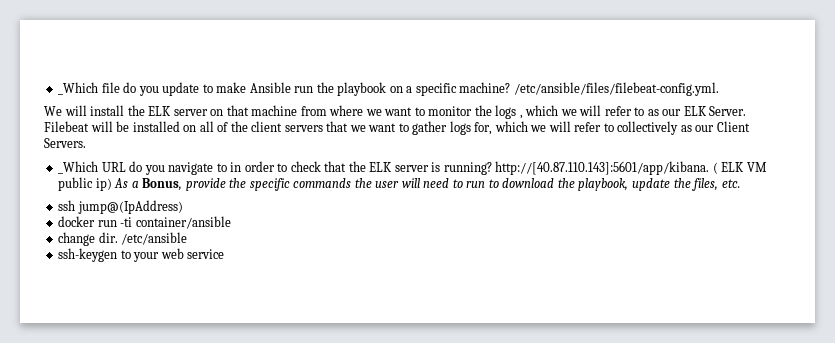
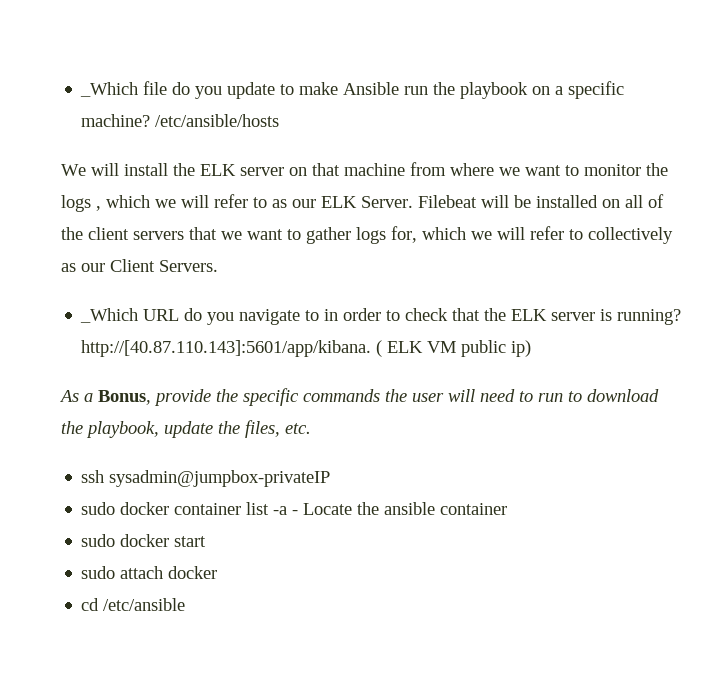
- /etc/ansible/files/filebeat-config.yml.
+ /etc/ansible/hosts
- _Which URL do you navigate to in order to check that the ELK server is running? http://[40.87.110.143]:5601/app/kibana. ( ELK VM public ip) As a Bonus, provide the specific commands the user will need to run to download the playbook, update the files, etc.
+ _Which URL do you navigate to in order to check that the ELK server is running? http://[40.87.110.143]:5601/app/kibana. ( ELK VM public ip)
+ As a Bonus, provide the specific commands the user will need to run to download the playbook, update the files, etc.
- ssh jump@(IpAddress)
- docker run -ti container/ansible
- change dir. /etc/ansible
- ssh-keygen to your web service
+ ssh sysadmin@jumpbox-privateIP
+ sudo docker container list -a - Locate the ansible container
+ sudo docker start
+ sudo attach docker
+ cd /etc/ansible

